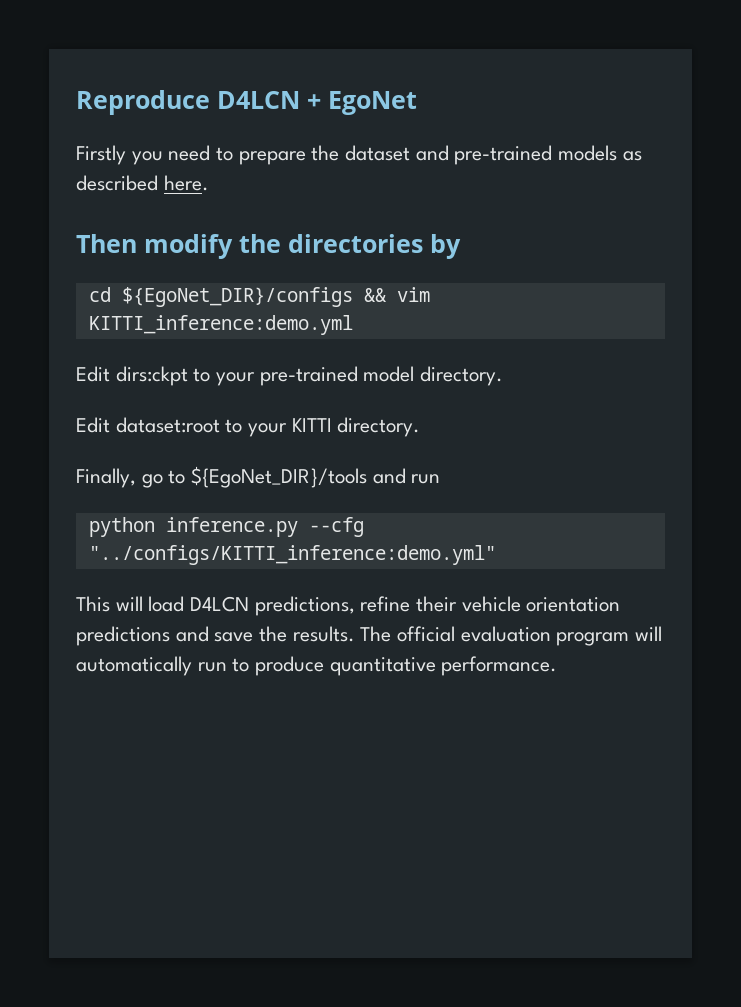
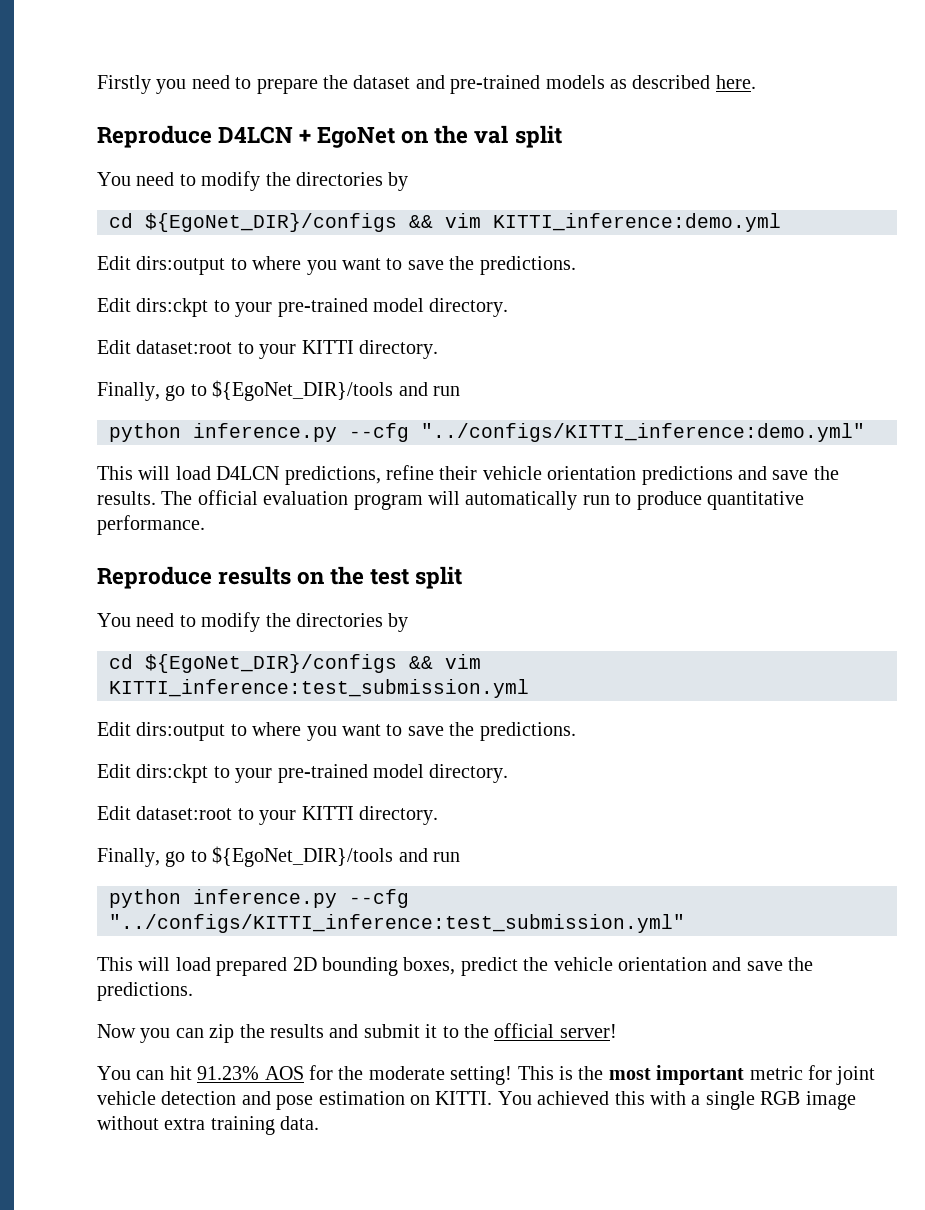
- Reproduce D4LCN + EgoNet
- Then modify the directories by
+ Reproduce D4LCN + EgoNet on the val split
+ You need to modify the directories by
  cd ${EgoNet_DIR}/configs && vim KITTI_inference:demo.yml
+ Edit dirs:output to where you want to save the predictions.
+ Reproduce results on the test split
+ You need to modify the directories by
+ cd ${EgoNet_DIR}/configs && vim KITTI_inference:test_submission.yml
+ Edit dirs:output to where you want to save the predictions.
+ Edit dirs:ckpt to your pre-trained model directory.
+ Edit dataset:root to your KITTI directory.
+ Finally, go to ${EgoNet_DIR}/tools and run
+ python inference.py --cfg "../configs/KITTI_inference:test_submission.yml"
+ This will load prepared 2D bounding boxes, predict the vehicle orientation and save the predictions.
+ Now you can zip the results and submit it to the official server!
+ You can hit 91.23% AOS for the moderate setting! This is the most important metric for joint vehicle detection and pose estimation on KITTI. You achieved this with a single RGB image without extra training data.

